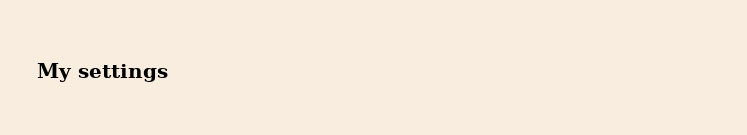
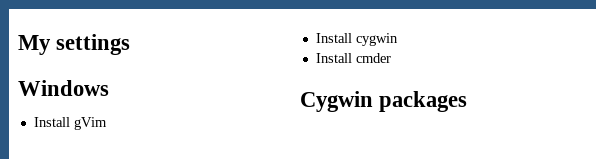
+ Windows
+ Install gVim
+ Install cygwin
+ Install cmder
+ Cygwin packages

